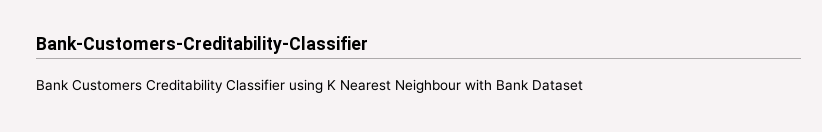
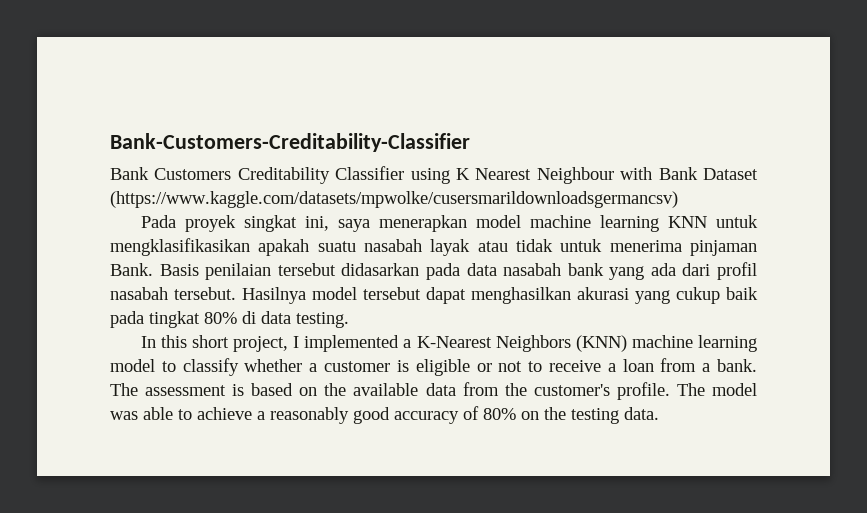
- Bank Customers Creditability Classifier using K Nearest Neighbour with Bank Dataset
+ Bank Customers Creditability Classifier using K Nearest Neighbour with Bank Dataset (https://www.kaggle.com/datasets/mpwolke/cusersmarildownloadsgermancsv)
+ Pada proyek singkat ini, saya menerapkan model machine learning KNN untuk mengklasifikasikan apakah suatu nasabah layak atau tidak untuk menerima pinjaman Bank. Basis penilaian tersebut didasarkan pada data nasabah bank yang ada dari profil nasabah tersebut. Hasilnya model tersebut dapat menghasilkan akurasi yang cukup baik pada tingkat 80% di data testing.
+ In this short project, I implemented a K-Nearest Neighbors (KNN) machine learning model to classify whether a customer is eligible or not to receive a loan from a bank. The assessment is based on the available data from the customer's profile. The model was able to achieve a reasonably good accuracy of 80% on the testing data.

